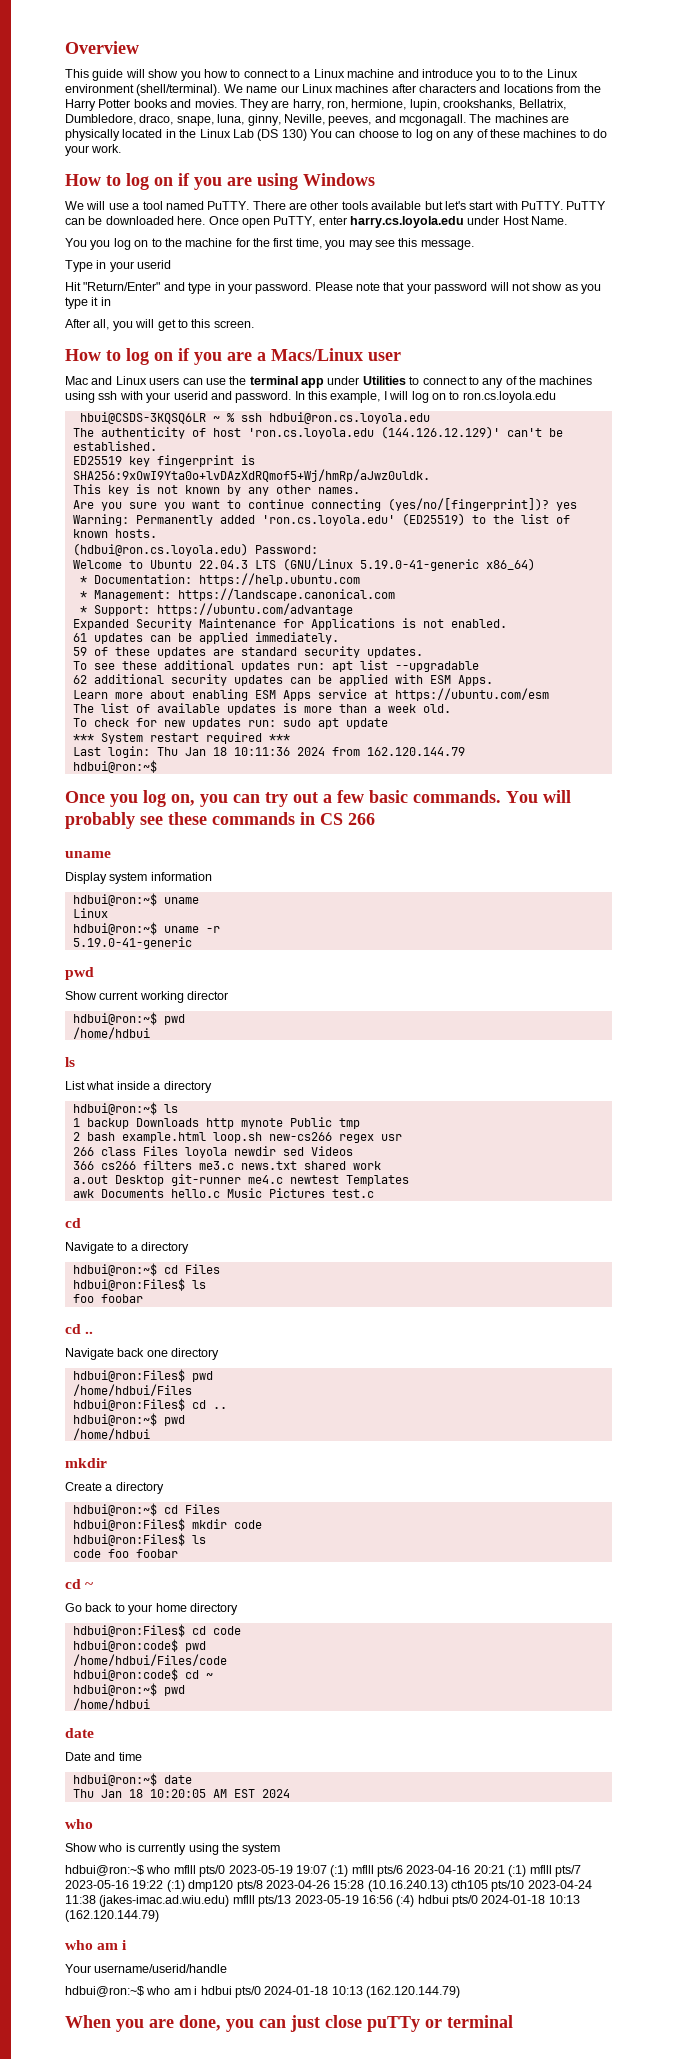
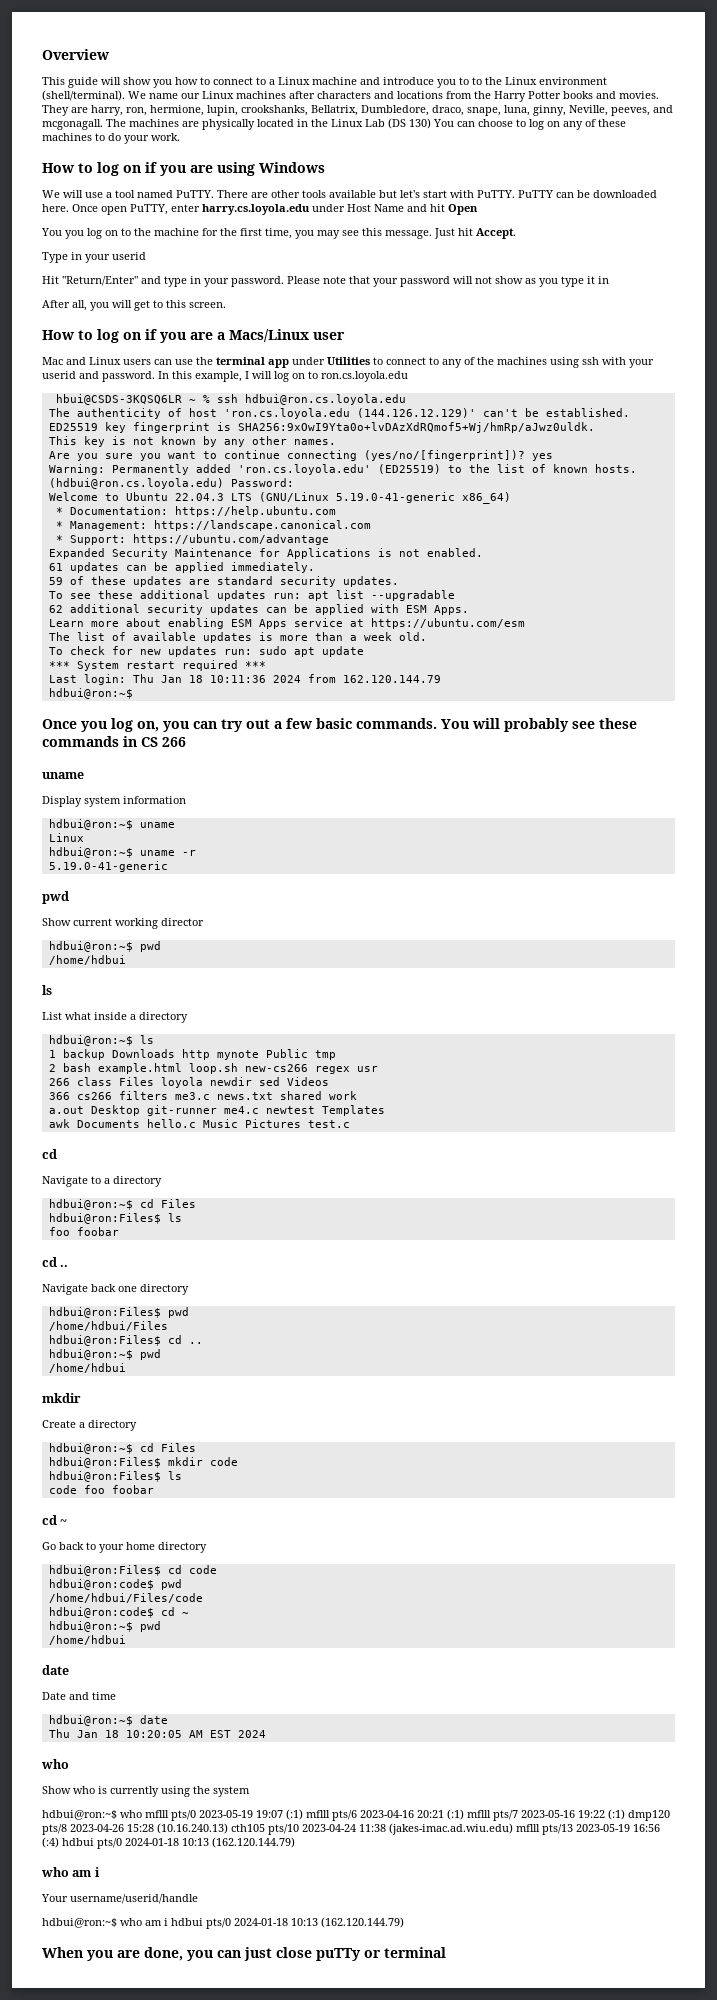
- Once open PuTTY, enter harry.cs.loyola.edu under Host Name.
+ Once open PuTTY, enter harry.cs.loyola.edu under Host Name and hit Open
+ Just hit Accept.

